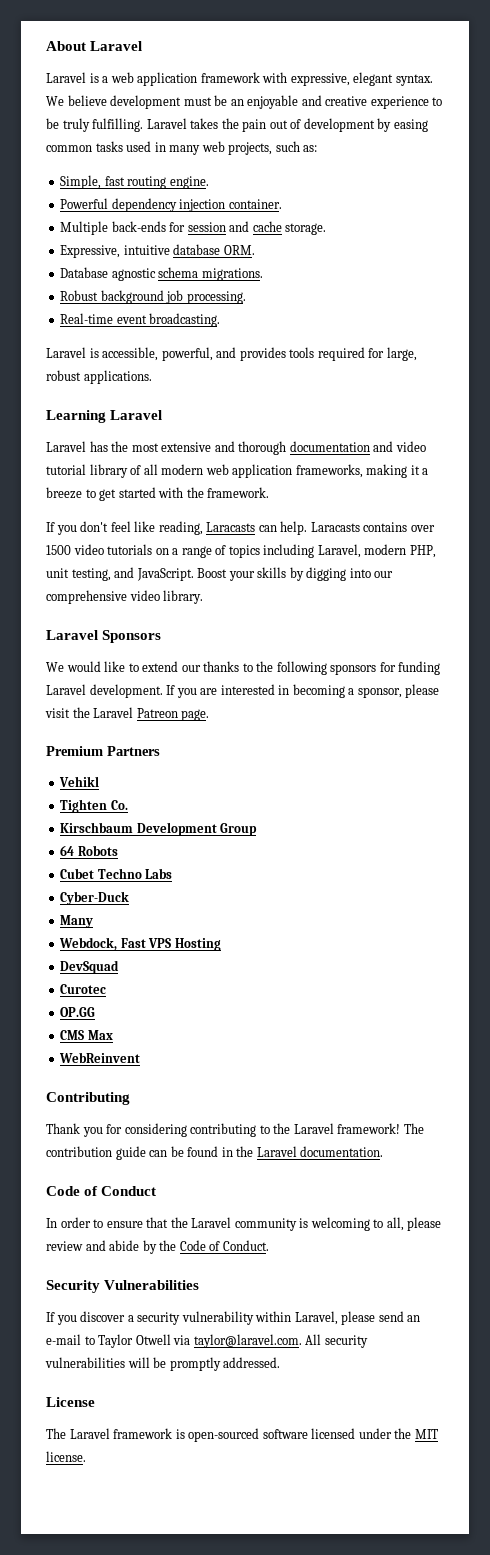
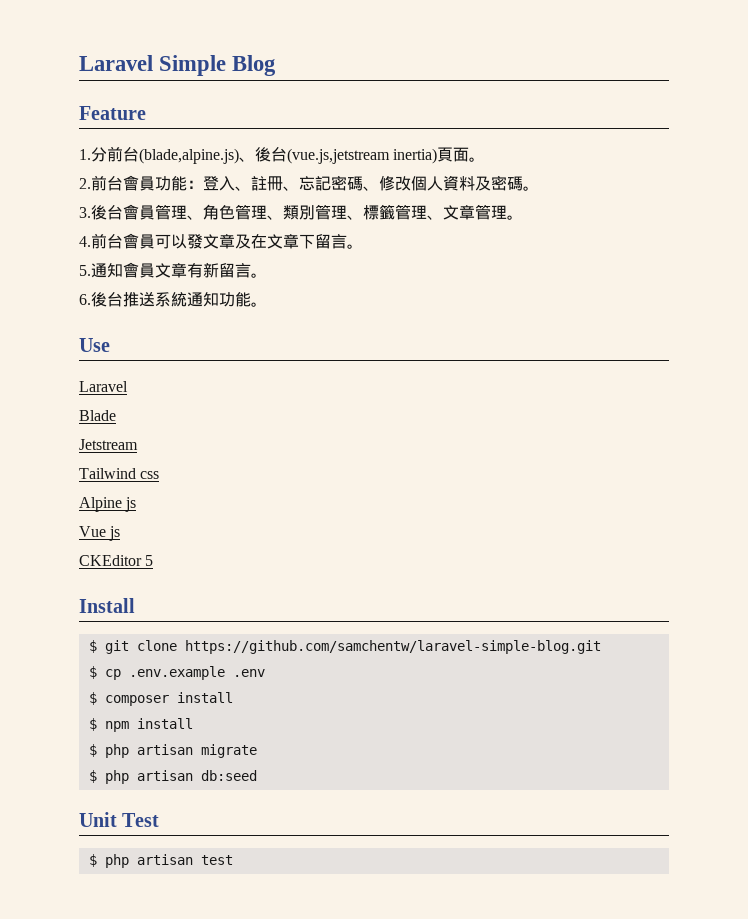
- About Laravel
- Laravel is a web application framework with expressive, elegant syntax. We believe development must be an enjoyable and creative experience to be truly fulfilling. Laravel takes the pain out of development by easing common tasks used in many web projects, such as:
- Simple, fast routing engine.
- Powerful dependency injection container.
- Multiple back-ends for session and cache storage.
- Expressive, intuitive database ORM.
- Database agnostic schema migrations.
- Robust background job processing.
- Real-time event broadcasting.
- Laravel is accessible, powerful, and provides tools required for large, robust applications.
- Learning Laravel
- Laravel has the most extensive and thorough documentation and video tutorial library of all modern web application frameworks, making it a breeze to get started with the framework.
- If you don't feel like reading, Laracasts can help. Laracasts contains over 1500 video tutorials on a range of topics including Laravel, modern PHP, unit testing, and JavaScript. Boost your skills by digging into our comprehensive video library.
- Laravel Sponsors
- We would like to extend our thanks to the following sponsors for funding Laravel development. If you are interested in becoming a sponsor, please visit the Laravel Patreon page.
- Premium Partners
- Vehikl
- Tighten Co.
- Kirschbaum Development Group
- 64 Robots
- Cubet Techno Labs
- Cyber-Duck
- Many
- Webdock, Fast VPS Hosting
- DevSquad
- Curotec
- OP.GG
- CMS Max
- WebReinvent
- Contributing
- Thank you for considering contributing to the Laravel framework! The contribution guide can be found in the Laravel documentation.
- Code of Conduct
- In order to ensure that the Laravel community is welcoming to all, please review and abide by the Code of Conduct.
- Security Vulnerabilities
- If you discover a security vulnerability within Laravel, please send an e-mail to Taylor Otwell via taylor@laravel.com. All security vulnerabilities will be promptly addressed.
- License
- The Laravel framework is open-sourced software licensed under the MIT license.
+ Laravel Simple Blog
+ Feature
+ 1.分前台(blade,alpine.js)、後台(vue.js,jetstream inertia)頁面。
+ 2.前台會員功能：登入、註冊、忘記密碼、修改個人資料及密碼。
+ 3.後台會員管理、角色管理、類別管理、標籤管理、文章管理。
+ 4.前台會員可以發文章及在文章下留言。
+ 5.通知會員文章有新留言。
+ 6.後台推送系統通知功能。
+ Use
+ Laravel
+ Blade
+ Jetstream
+ Tailwind css
+ Alpine js
+ Vue js
+ CKEditor 5
+ Install
+ $ git clone https://github.com/samchentw/laravel-simple-blog.git
+ $ cp .env.example .env
+ $ composer install
+ $ npm install
+ $ php artisan migrate
+ $ php artisan db:seed
+ Unit Test
+ $ php artisan test

